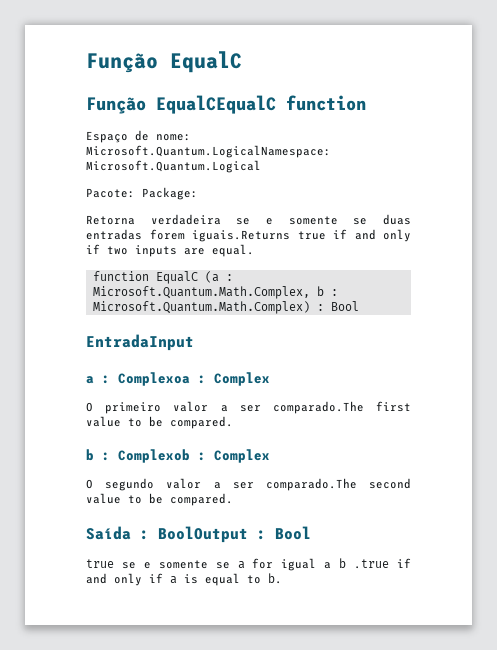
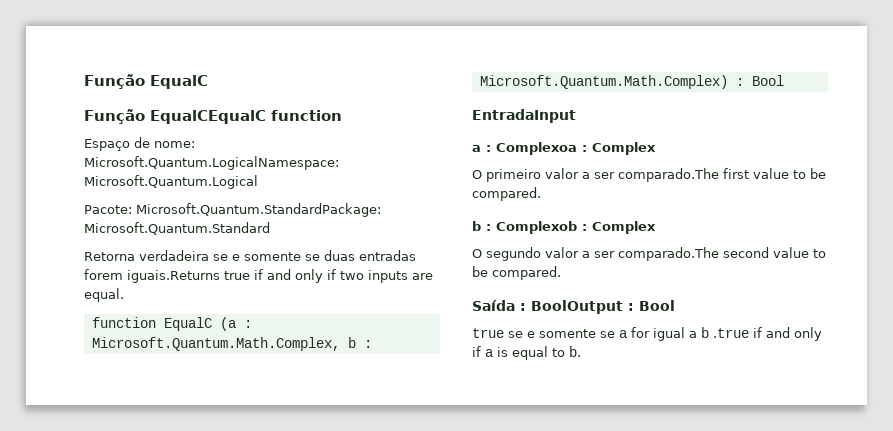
- Pacote: Package:
+ Pacote: Microsoft.Quantum.StandardPackage: Microsoft.Quantum.Standard

